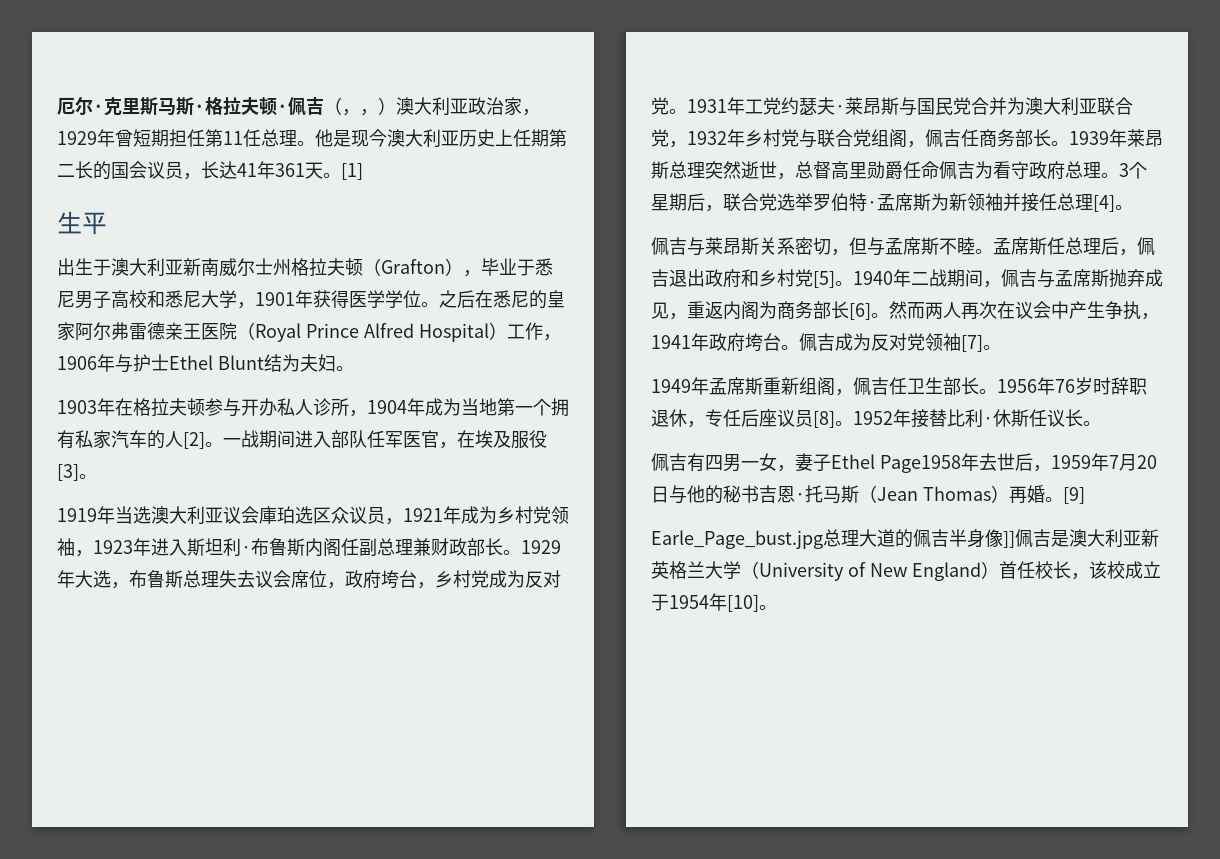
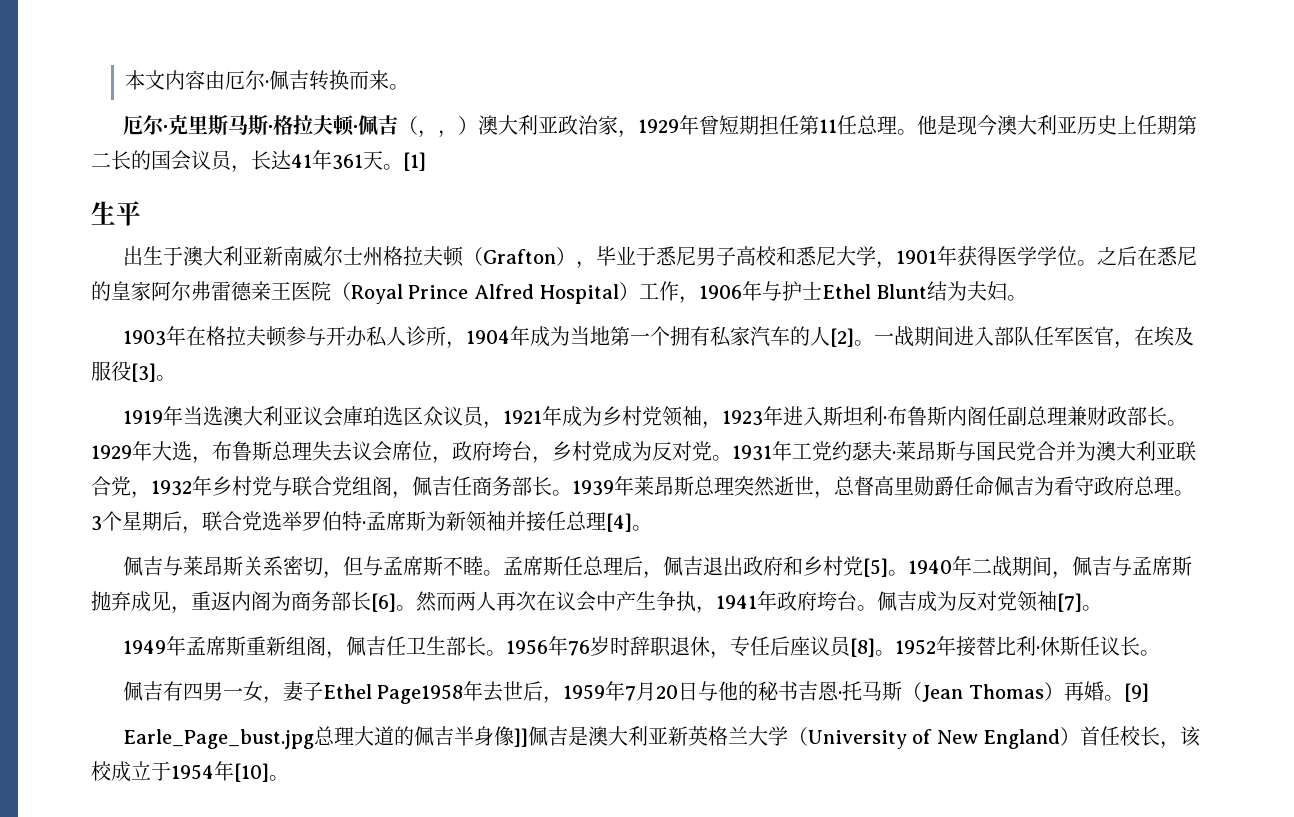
+ 本文内容由厄尔·佩吉转换而来。

